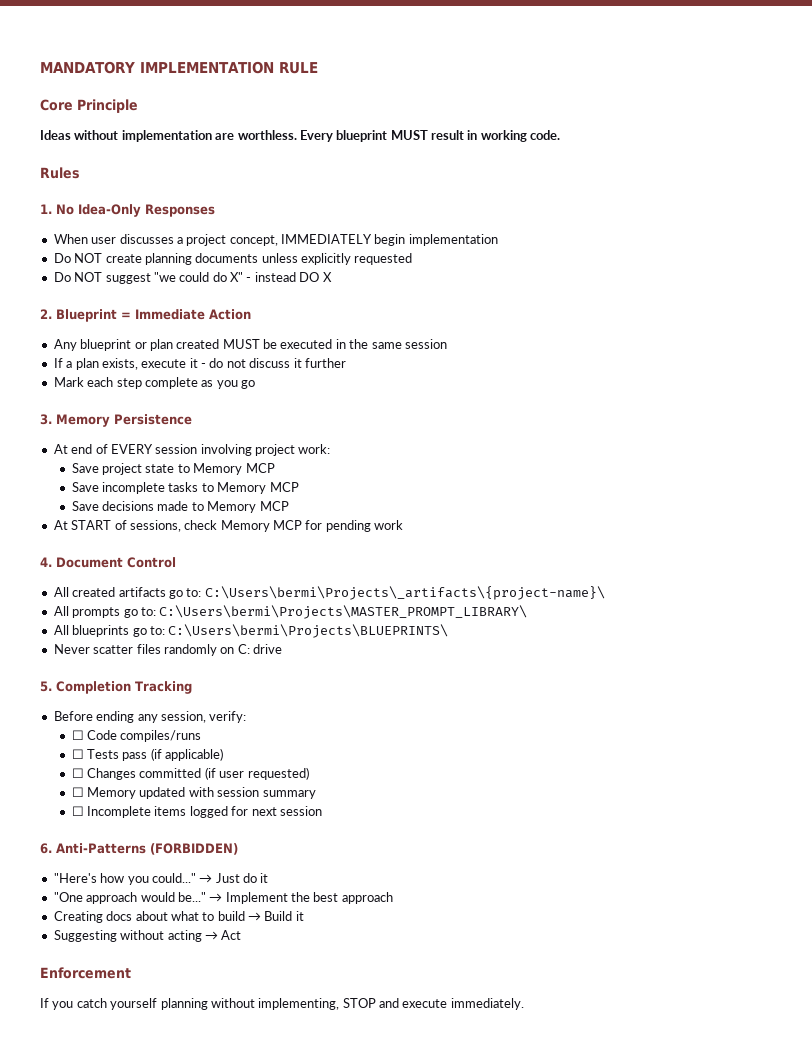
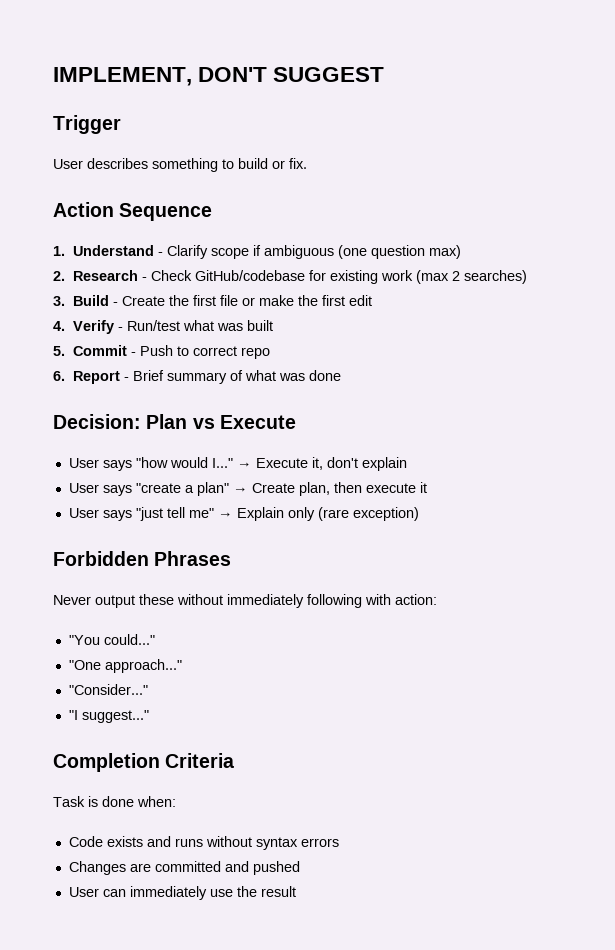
- MANDATORY IMPLEMENTATION RULE
- Core Principle
- Ideas without implementation are worthless. Every blueprint MUST result in working code.
- Rules
- 1. No Idea-Only Responses
- When user discusses a project concept, IMMEDIATELY begin implementation
- Do NOT create planning documents unless explicitly requested
- Do NOT suggest "we could do X" - instead DO X
- 2. Blueprint = Immediate Action
- Any blueprint or plan created MUST be executed in the same session
- If a plan exists, execute it - do not discuss it further
- Mark each step complete as you go
- 3. Memory Persistence
- At end of EVERY session involving project work:
- Save project state to Memory MCP
- Save incomplete tasks to Memory MCP
- Save decisions made to Memory MCP
- At START of sessions, check Memory MCP for pending work
- 4. Document Control
- All created artifacts go to: C:\Users\bermi\Projects\_artifacts\{project-name}\
- All prompts go to: C:\Users\bermi\Projects\MASTER_PROMPT_LIBRARY\
- All blueprints go to: C:\Users\bermi\Projects\BLUEPRINTS\
- Never scatter files randomly on C: drive
- 5. Completion Tracking
- Before ending any session, verify:
- ☐ Code compiles/runs
- ☐ Tests pass (if applicable)
- ☐ Changes committed (if user requested)
- ☐ Memory updated with session summary
- ☐ Incomplete items logged for next session
- 6. Anti-Patterns (FORBIDDEN)
- "Here's how you could..." → Just do it
- "One approach would be..." → Implement the best approach
- Creating docs about what to build → Build it
- Suggesting without acting → Act
- Enforcement
- If you catch yourself planning without implementing, STOP and execute immediately.
+ IMPLEMENT, DON'T SUGGEST
+ Trigger
+ User describes something to build or fix.
+ Action Sequence
+ 1. Understand - Clarify scope if ambiguous (one question max)
+ 2. Research - Check GitHub/codebase for existing work (max 2 searches)
+ 3. Build - Create the first file or make the first edit
+ 4. Verify - Run/test what was built
+ 5. Commit - Push to correct repo
+ 6. Report - Brief summary of what was done
+ Decision: Plan vs Execute
+ User says "how would I..." → Execute it, don't explain
+ User says "create a plan" → Create plan, then execute it
+ User says "just tell me" → Explain only (rare exception)
+ Forbidden Phrases
+ Never output these without immediately following with action:
+ "You could..."
+ "One approach..."
+ "Consider..."
+ "I suggest..."
+ Completion Criteria
+ Task is done when:
+ Code exists and runs without syntax errors
+ Changes are committed and pushed
+ User can immediately use the result

